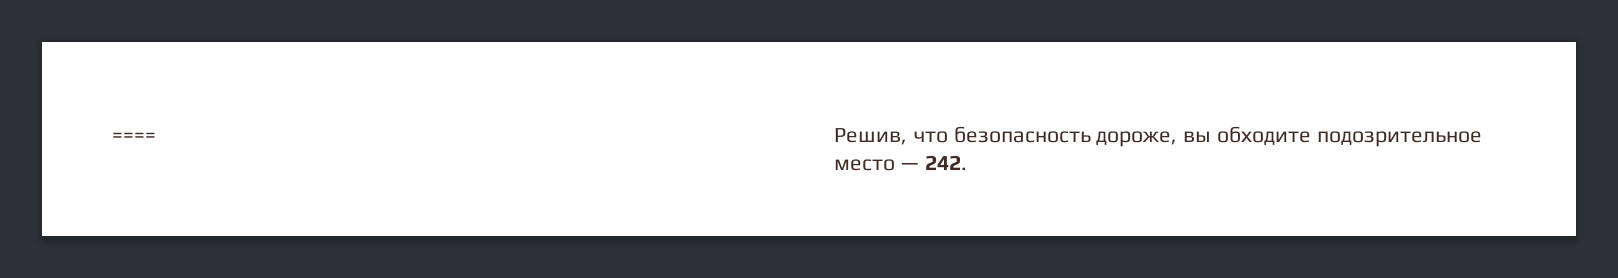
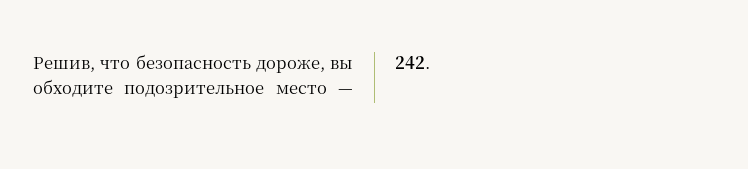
- ====

